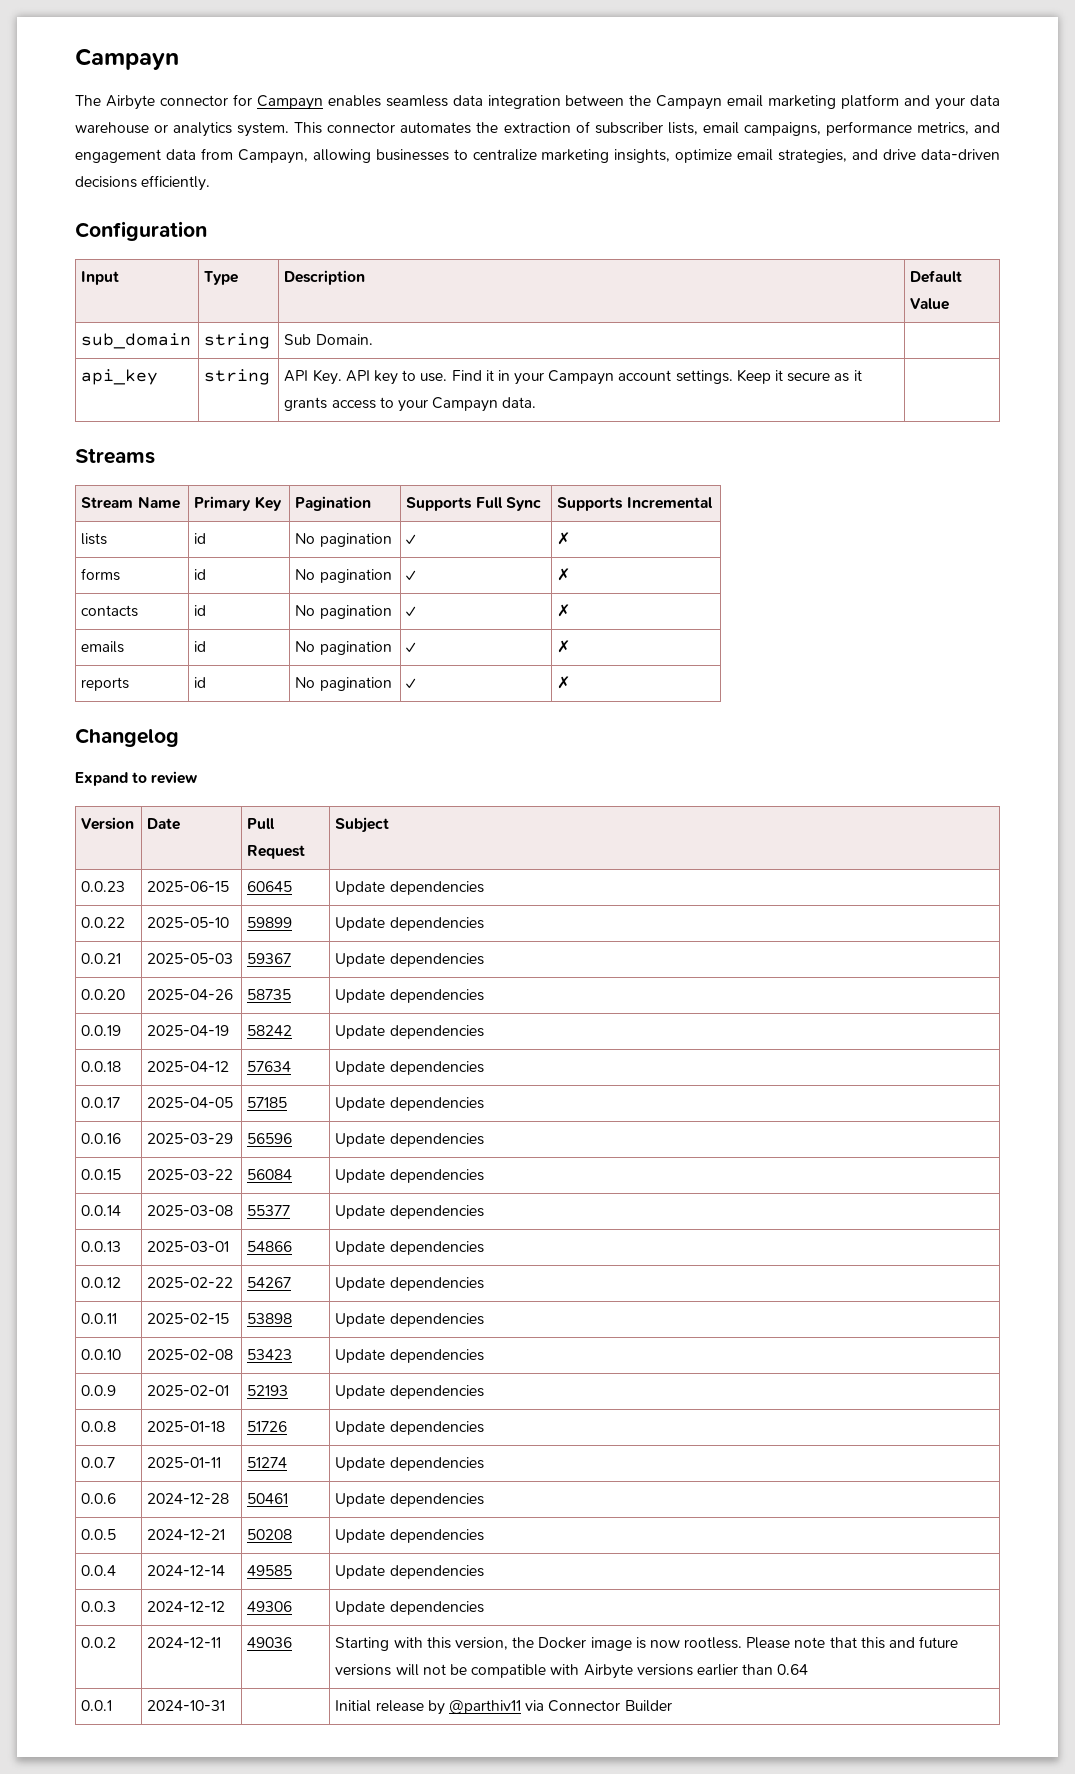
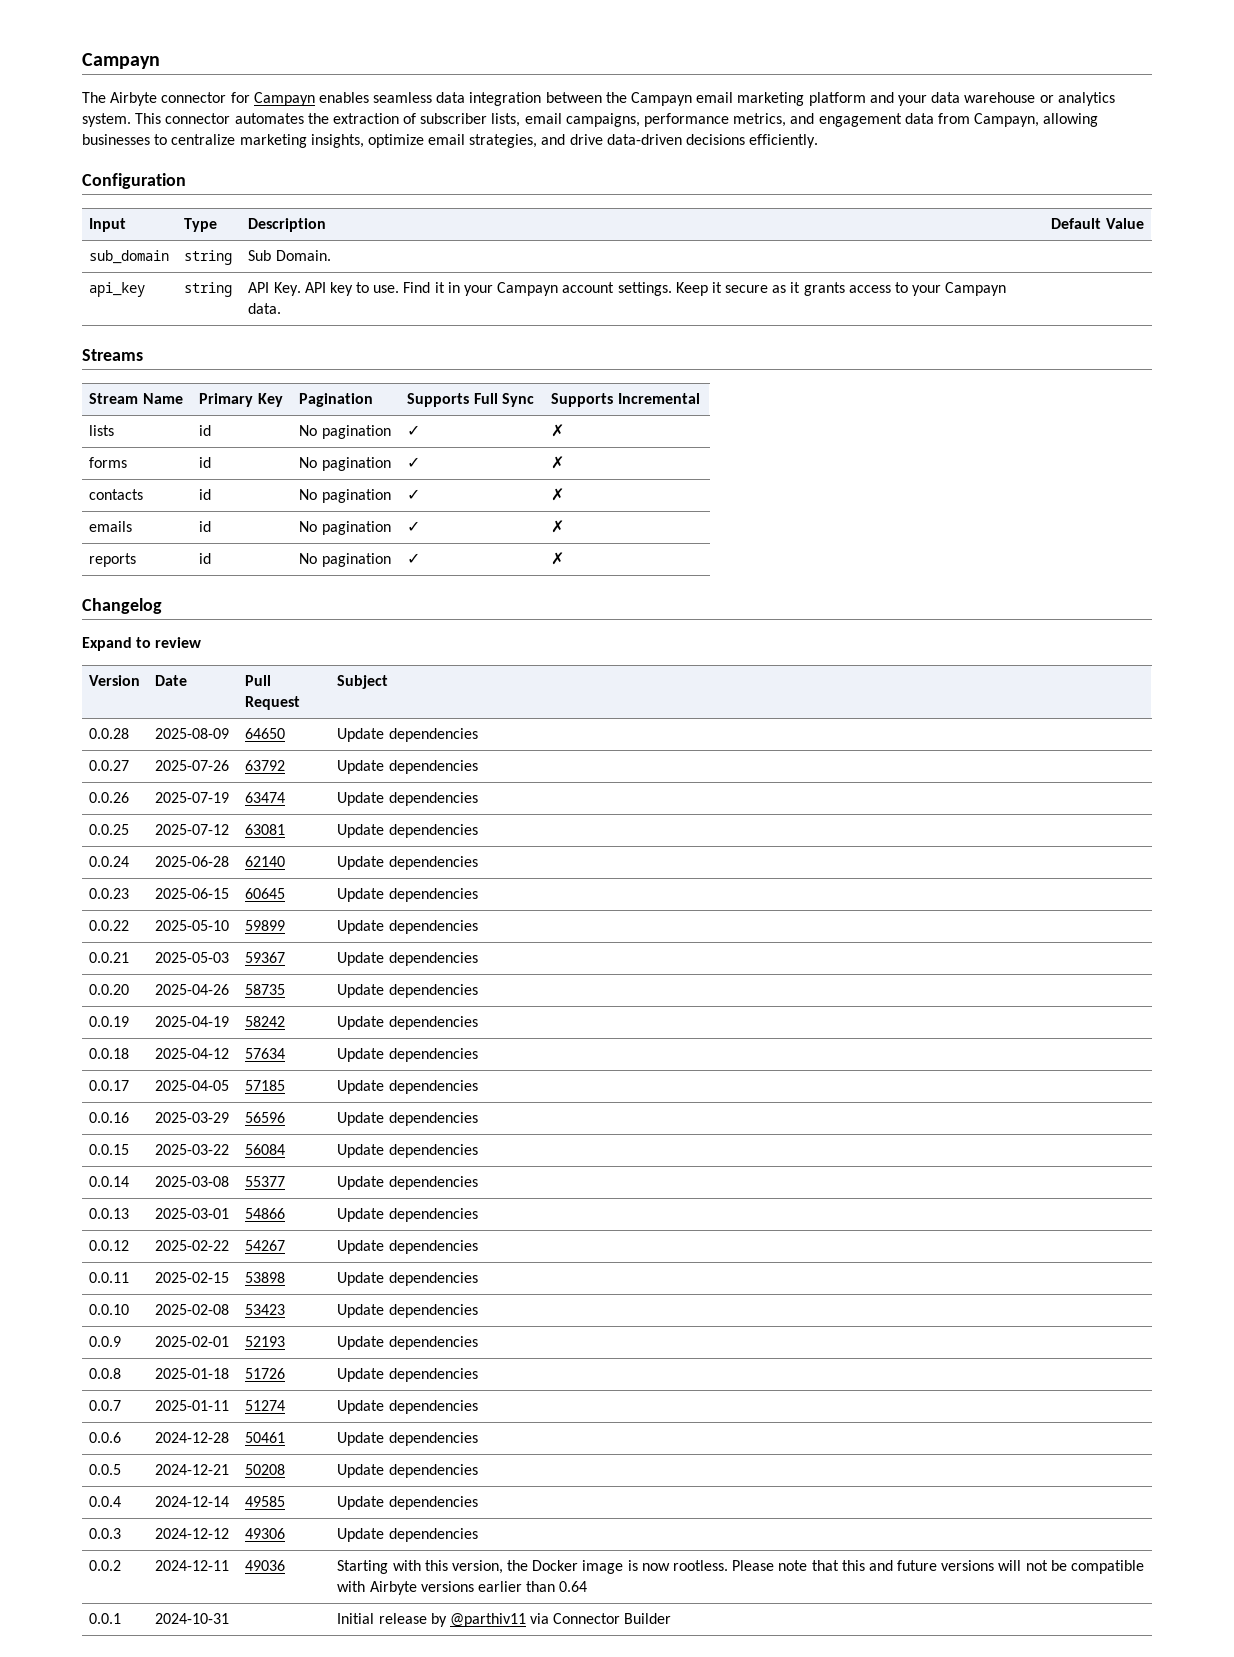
+ 0.0.28 | 2025-08-09 | 64650 | Update dependencies
+ 0.0.27 | 2025-07-26 | 63792 | Update dependencies
+ 0.0.26 | 2025-07-19 | 63474 | Update dependencies
+ 0.0.25 | 2025-07-12 | 63081 | Update dependencies
+ 0.0.24 | 2025-06-28 | 62140 | Update dependencies

